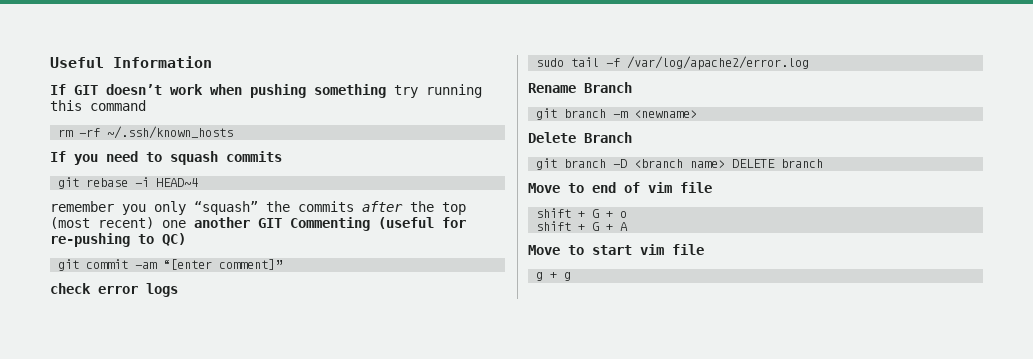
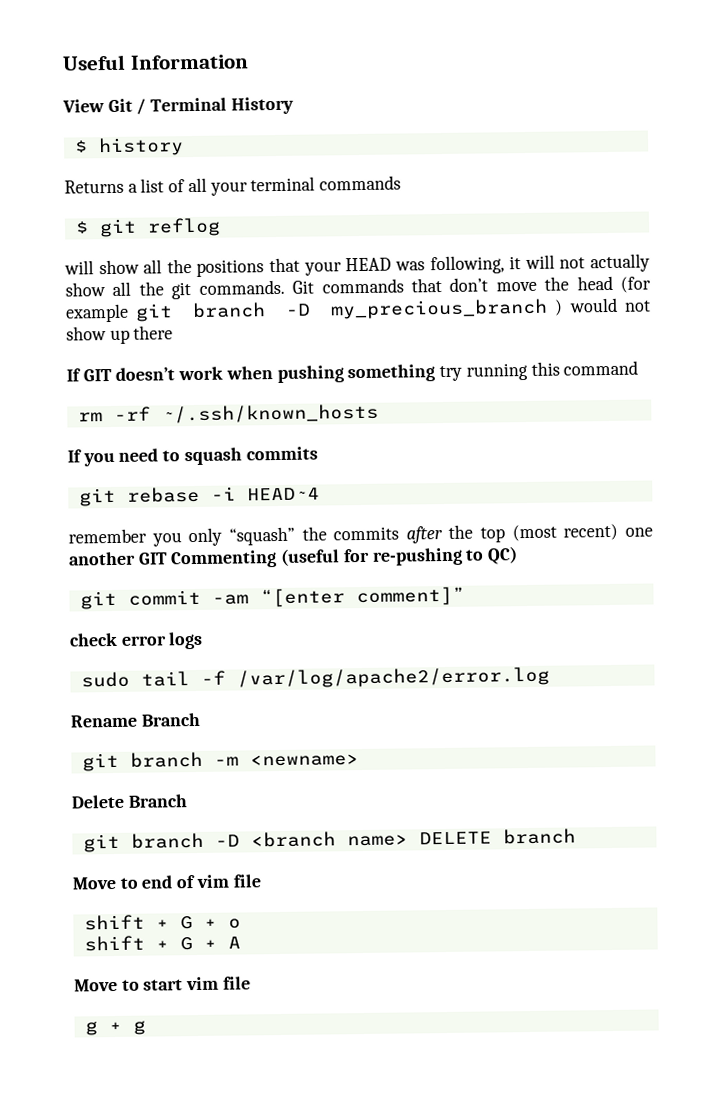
+ View Git / Terminal History
+ $ history
+ Returns a list of all your terminal commands
+ $ git reflog
+ will show all the positions that your HEAD was following, it will not actually show all the git commands. Git commands that don’t move the head (for example git branch -D my_precious_branch ) would not show up there

